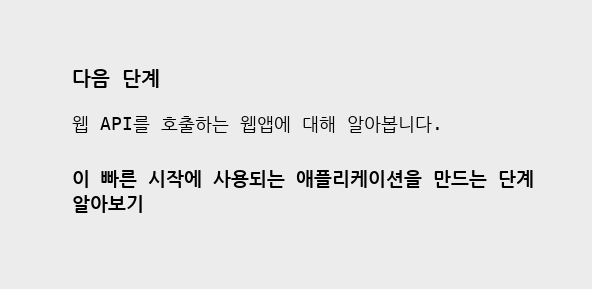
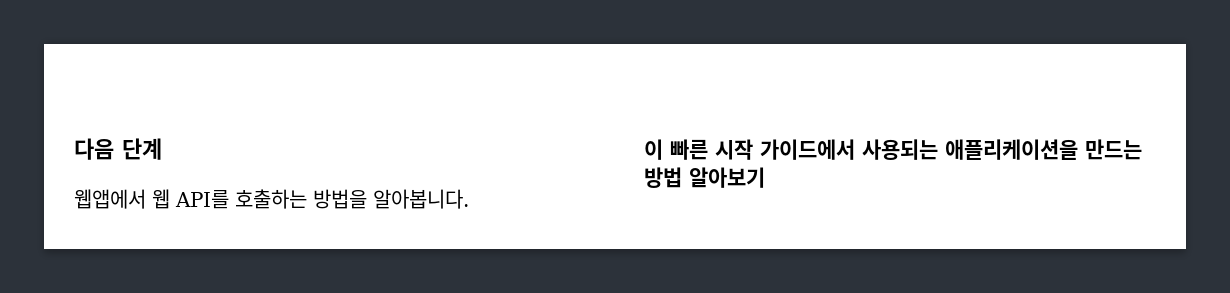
- 웹 API를 호출하는 웹앱에 대해 알아봅니다.
+ 웹앱에서 웹 API를 호출하는 방법을 알아봅니다.
- 이 빠른 시작에 사용되는 애플리케이션을 만드는 단계 알아보기
+ 이 빠른 시작 가이드에서 사용되는 애플리케이션을 만드는 방법 알아보기

